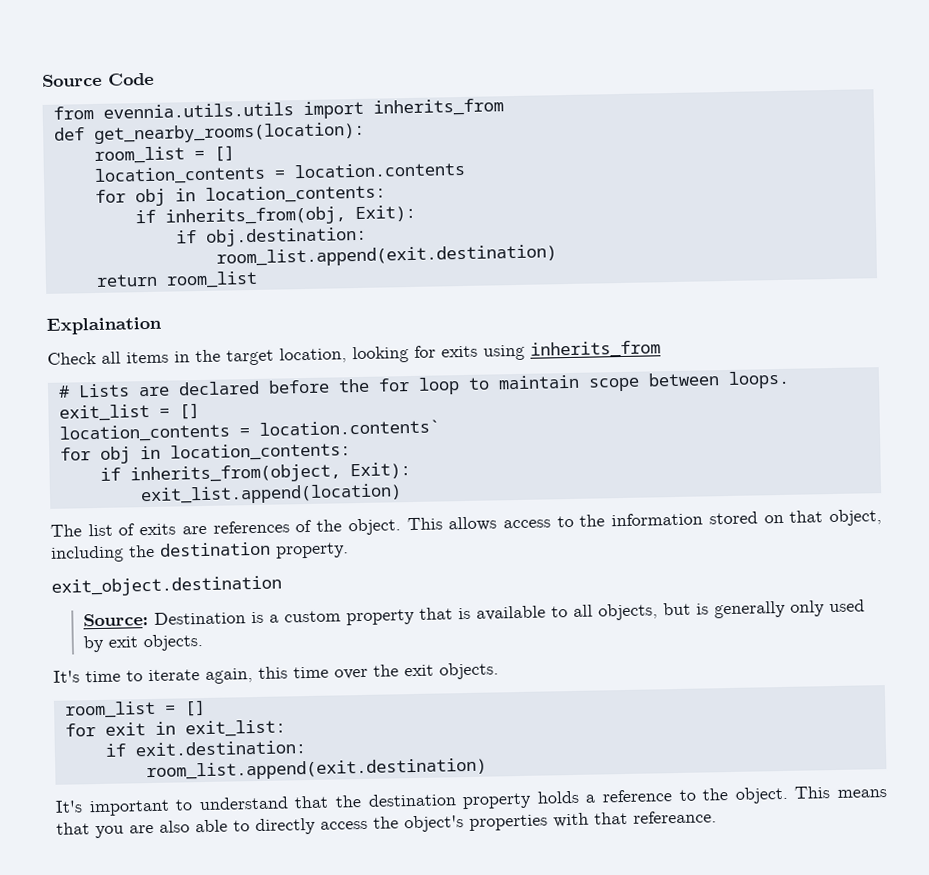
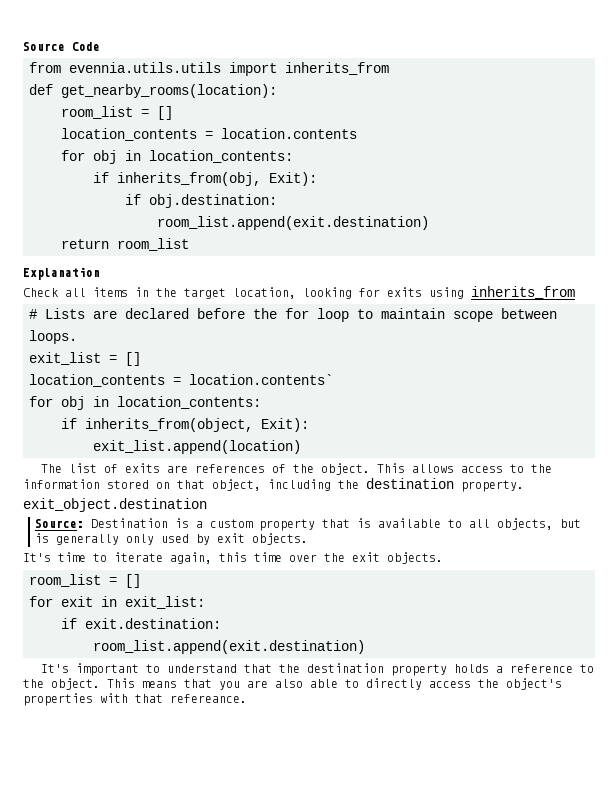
- Explaination
+ Explanation

